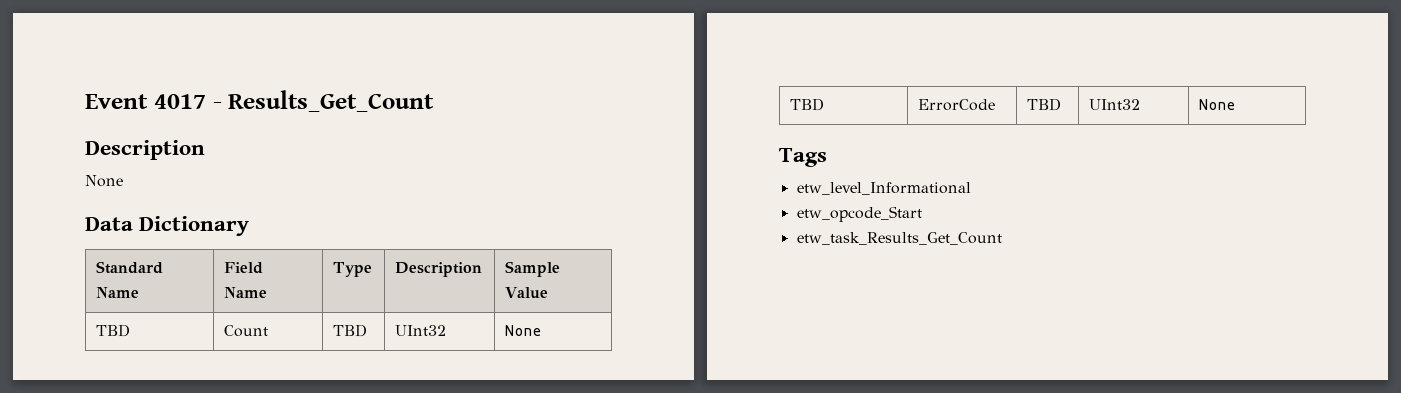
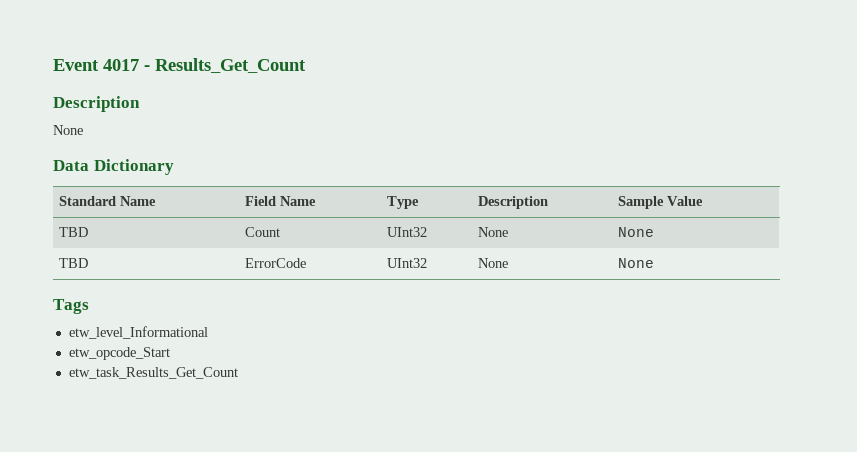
- TBD | Count | TBD | UInt32 | None
+ TBD | Count | UInt32 | None | None
- TBD | ErrorCode | TBD | UInt32 | None
+ TBD | ErrorCode | UInt32 | None | None

